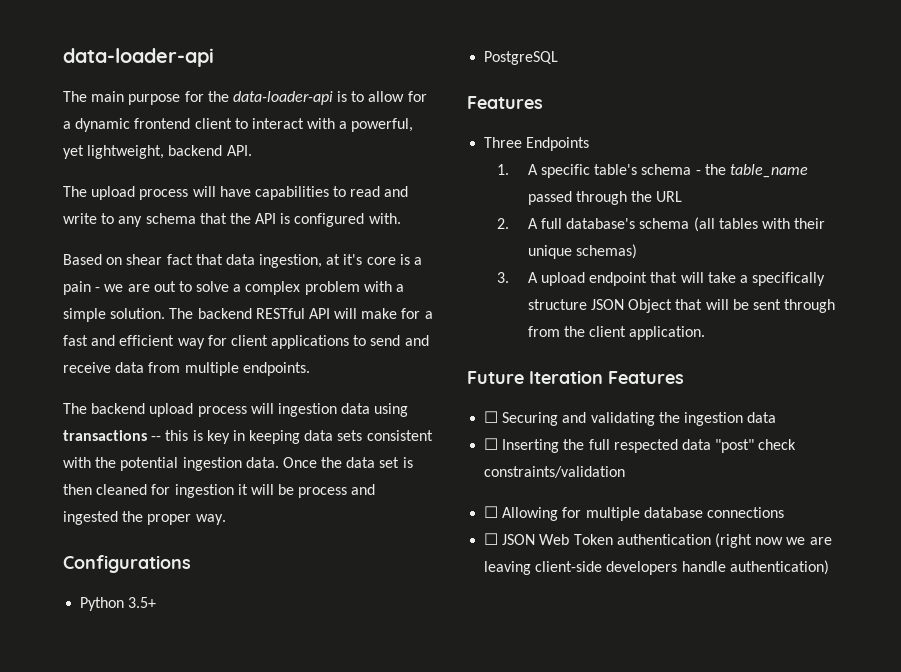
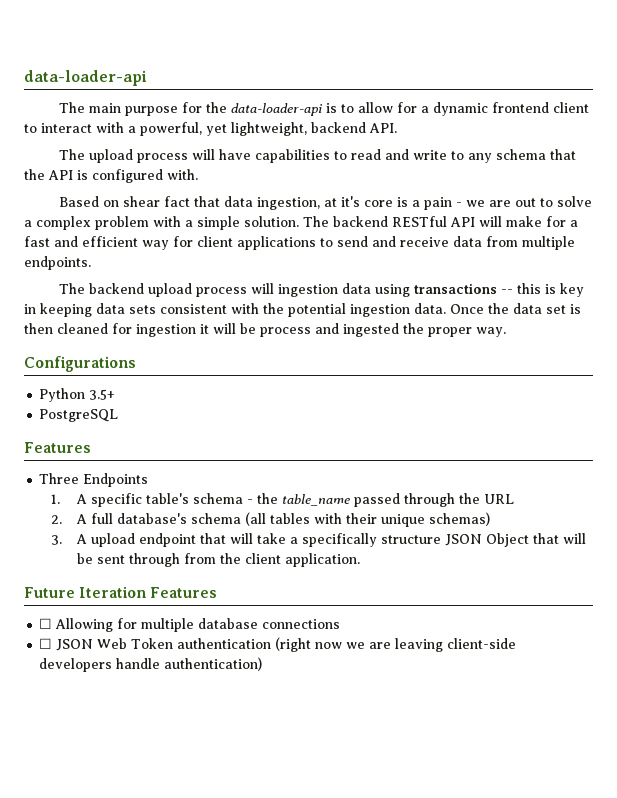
- ☐ Securing and validating the ingestion data
- ☐ Inserting the full respected data "post" check constraints/validation

